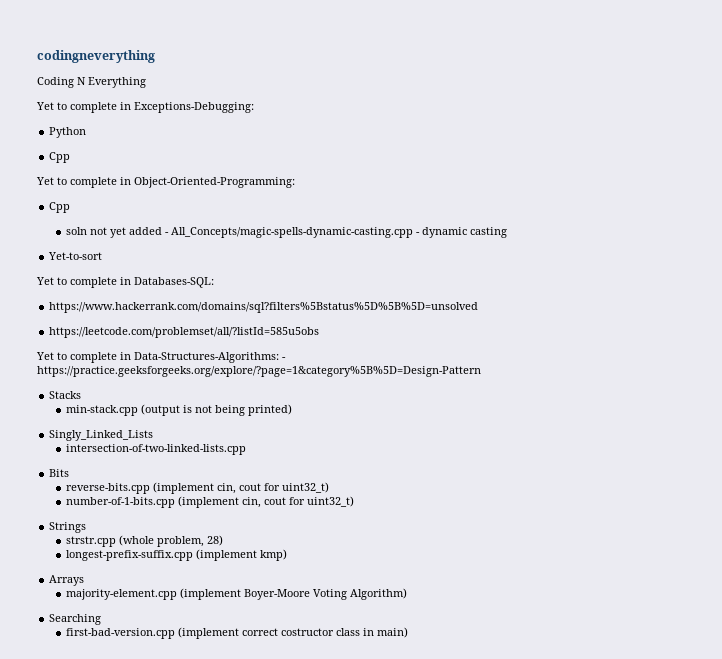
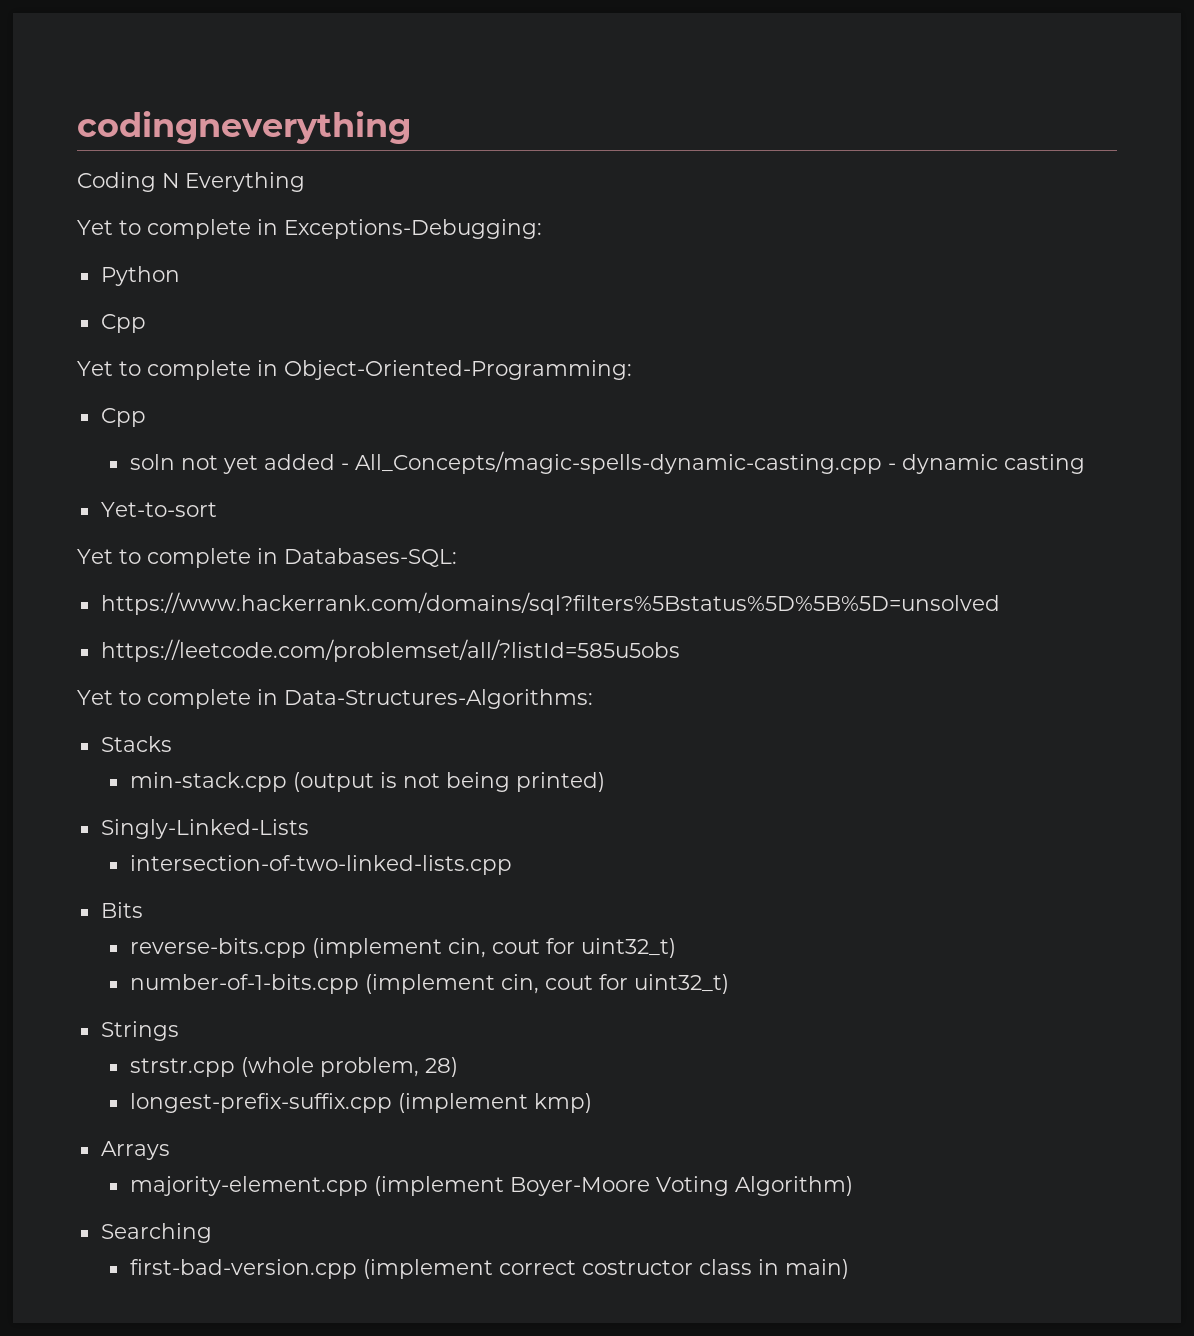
- Yet to complete in Data-Structures-Algorithms: - https://practice.geeksforgeeks.org/explore/?page=1&category%5B%5D=Design-Pattern
+ Yet to complete in Data-Structures-Algorithms:
- Singly_Linked_Lists
+ Singly-Linked-Lists

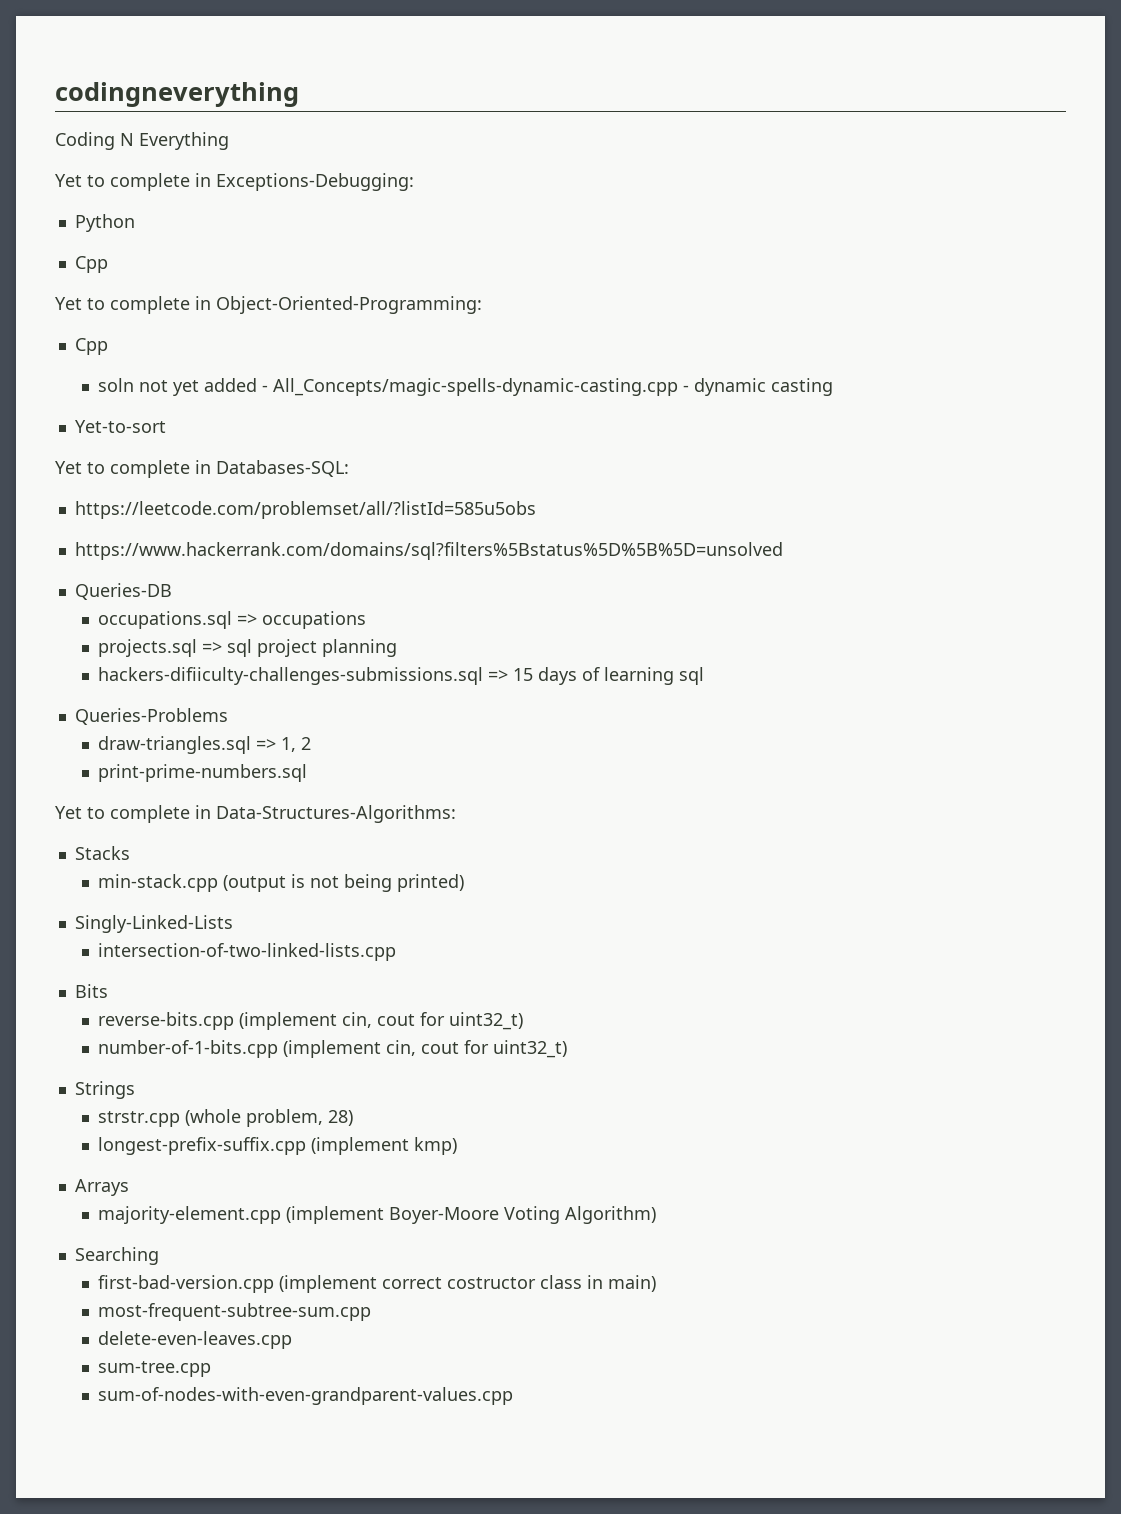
+ https://leetcode.com/problemset/all/?listId=585u5obs
- https://leetcode.com/problemset/all/?listId=585u5obs
+ Queries-DB
+ occupations.sql => occupations
+ projects.sql => sql project planning
+ hackers-difiiculty-challenges-submissions.sql => 15 days of learning sql
+ Queries-Problems
+ draw-triangles.sql => 1, 2
+ print-prime-numbers.sql
+ most-frequent-subtree-sum.cpp
+ delete-even-leaves.cpp
+ sum-tree.cpp
+ sum-of-nodes-with-even-grandparent-values.cpp

